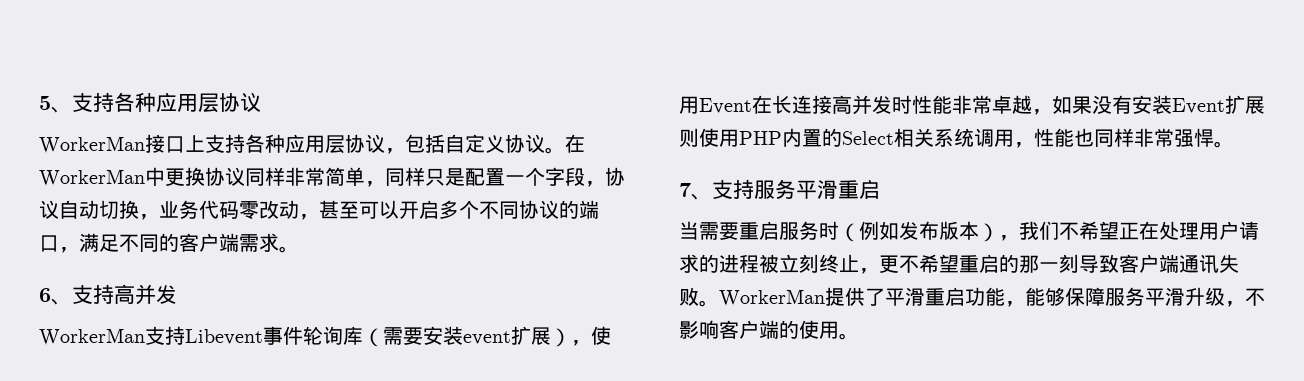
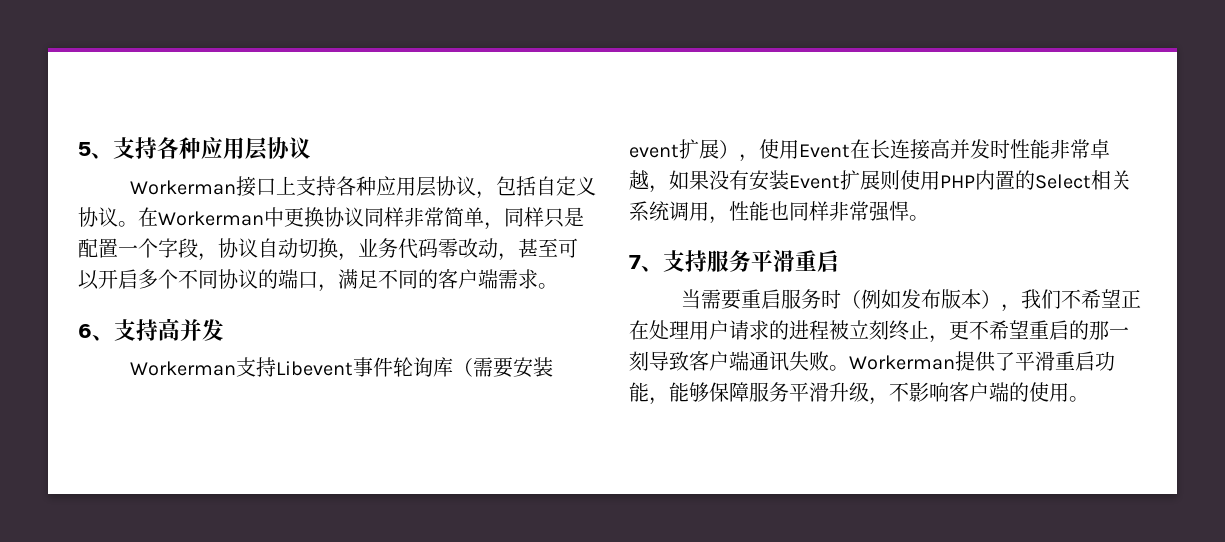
- WorkerMan接口上支持各种应用层协议，包括自定义协议。
+ Workerman接口上支持各种应用层协议，包括自定义协议。
- 在WorkerMan中更换协议同样非常简单，同样只是配置一个字段，协议自动切换，业务代码零改动，甚至可以开启多个不同协议的端口，满足不同的客户端需求。
+ 在Workerman中更换协议同样非常简单，同样只是配置一个字段，协议自动切换，业务代码零改动，甚至可以开启多个不同协议的端口，满足不同的客户端需求。
- WorkerMan支持Libevent事件轮询库（需要安装event扩展），使用Event在长连接高并发时性能非常卓越，如果没有安装Event扩展则使用PHP内置的Select相关系统调用，性能也同样非常强悍。
+ Workerman支持Libevent事件轮询库（需要安装event扩展），使用Event在长连接高并发时性能非常卓越，如果没有安装Event扩展则使用PHP内置的Select相关系统调用，性能也同样非常强悍。
- WorkerMan提供了平滑重启功能，能够保障服务平滑升级，不影响客户端的使用。
+ Workerman提供了平滑重启功能，能够保障服务平滑升级，不影响客户端的使用。

